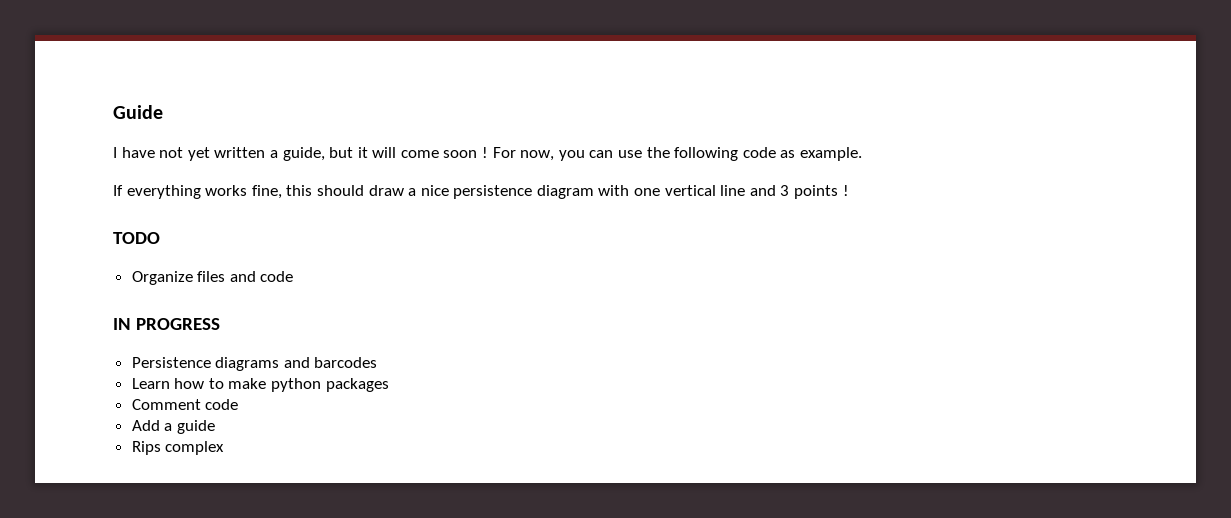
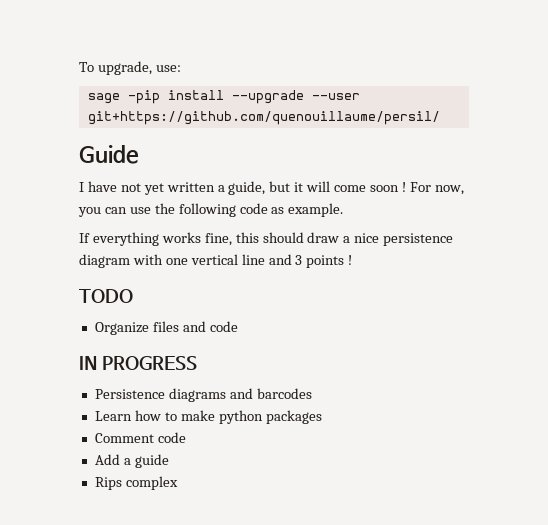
+ To upgrade, use:
+ sage -pip install --upgrade --user git+https://github.com/quenouillaume/persil/

